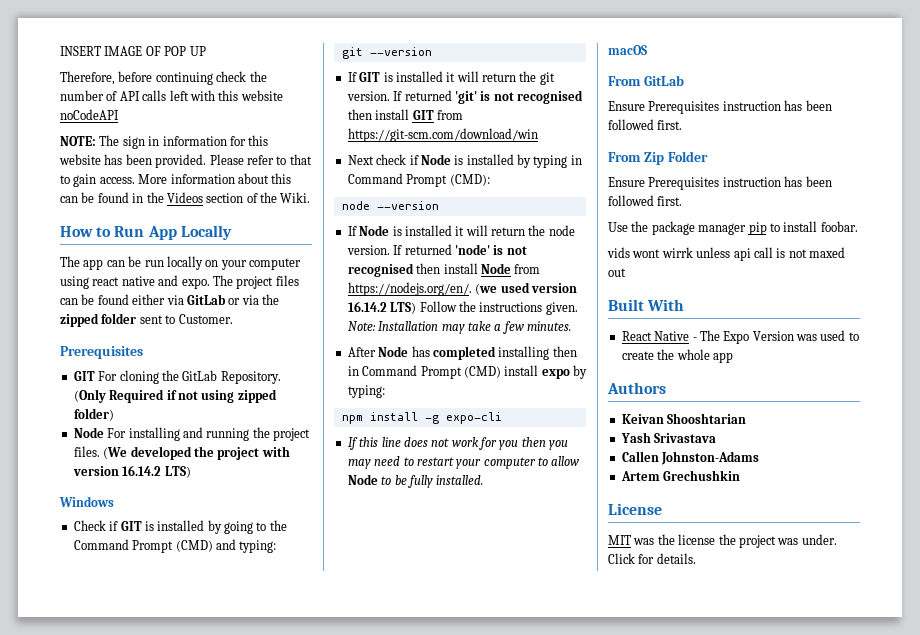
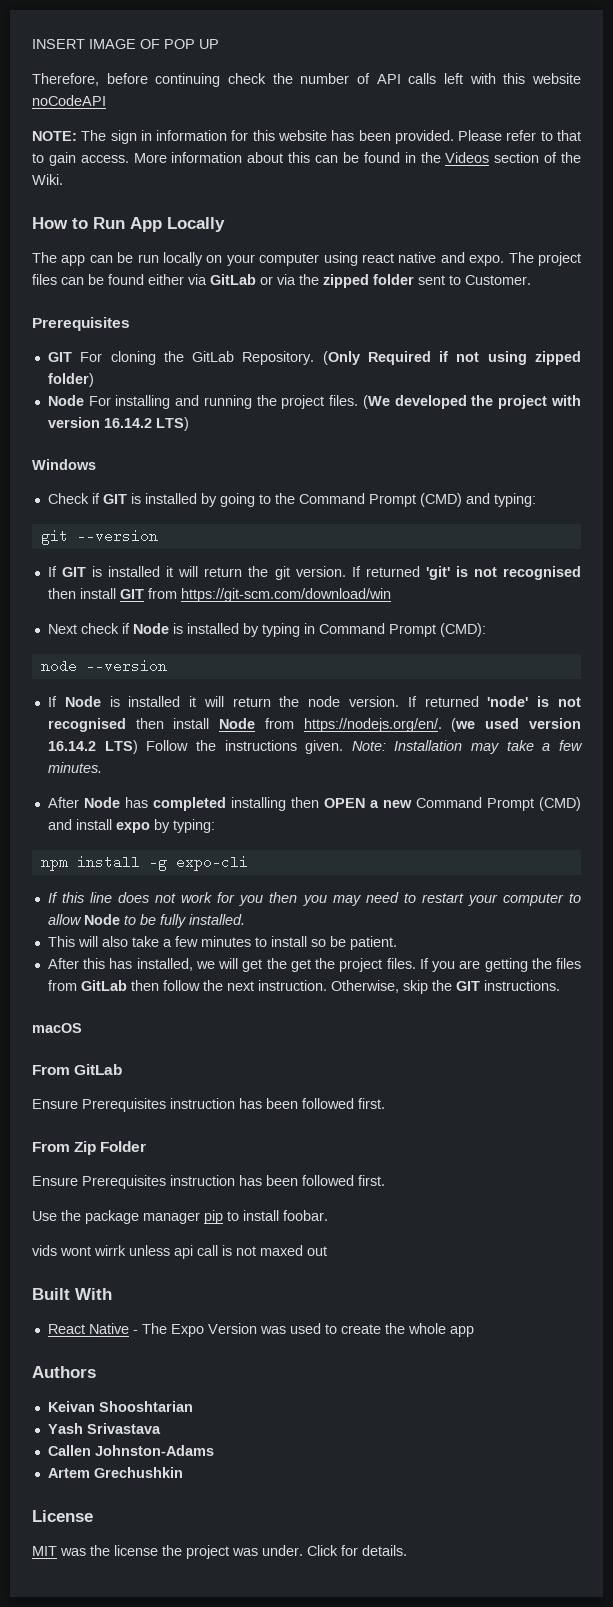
- After Node has completed installing then in Command Prompt (CMD) install expo by typing:
+ After Node has completed installing then OPEN a new Command Prompt (CMD) and install expo by typing:
+ This will also take a few minutes to install so be patient.
+ After this has installed, we will get the get the project files. If you are getting the files from GitLab then follow the next instruction. Otherwise, skip the GIT instructions.

